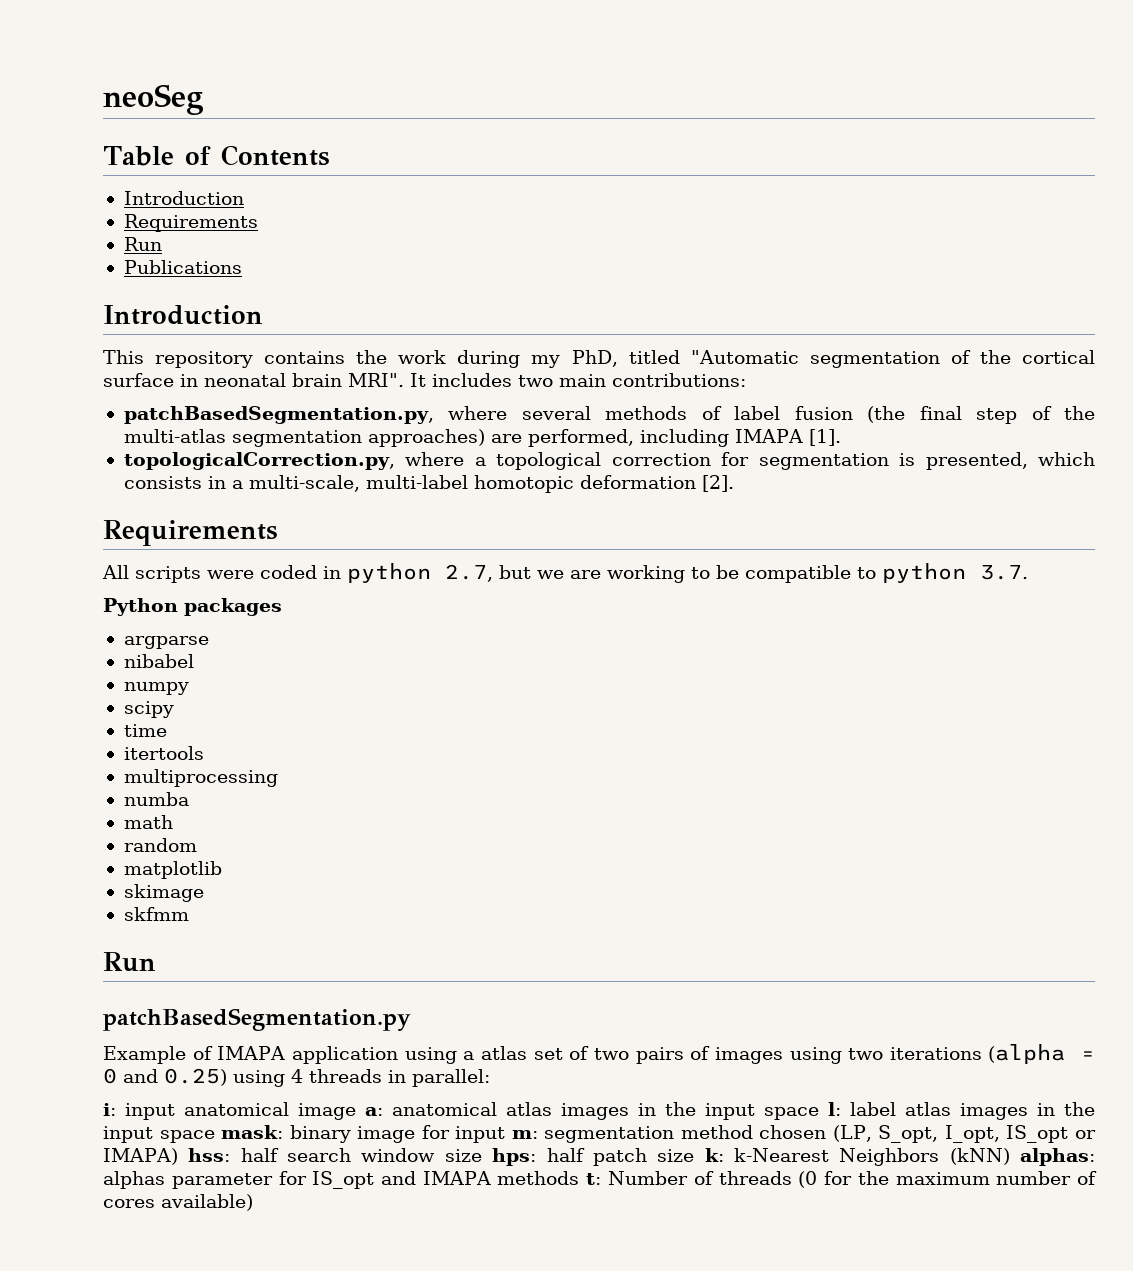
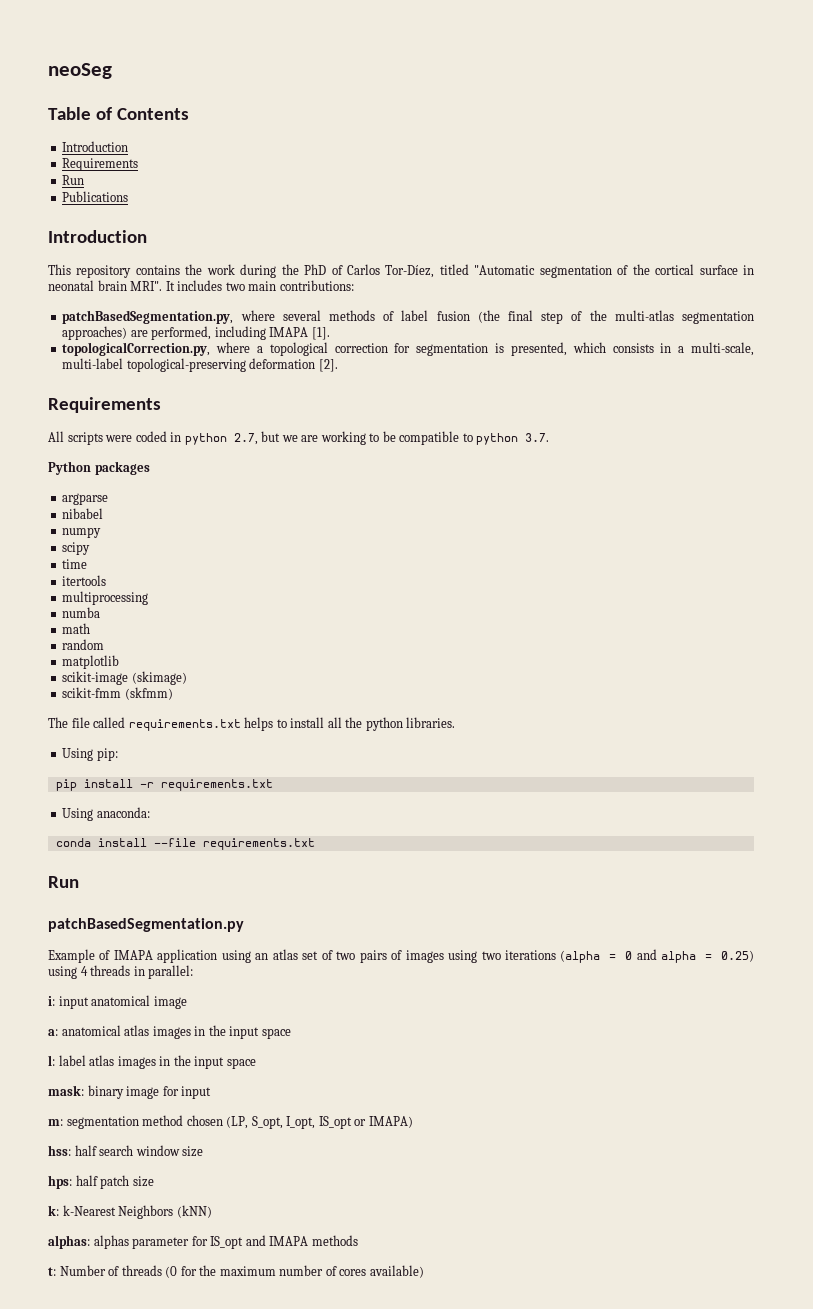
- This repository contains the work during my PhD, titled "Automatic segmentation of the cortical surface in neonatal brain MRI".
+ This repository contains the work during the PhD of Carlos Tor-Díez, titled "Automatic segmentation of the cortical surface in neonatal brain MRI".
- topologicalCorrection.py, where a topological correction for segmentation is presented, which consists in a multi-scale, multi-label homotopic deformation [2].
+ topologicalCorrection.py, where a topological correction for segmentation is presented, which consists in a multi-scale, multi-label topological-preserving deformation [2].
- skimage
- skfmm
+ scikit-image (skimage)
+ scikit-fmm (skfmm)
+ The file called requirements.txt helps to install all the python libraries.
+ Using pip:
+ pip install -r requirements.txt
+ Using anaconda:
+ conda install --file requirements.txt
- Example of IMAPA application using a atlas set of two pairs of images using two iterations (alpha = 0 and 0.25) using 4 threads in parallel:
+ Example of IMAPA application using an atlas set of two pairs of images using two iterations (alpha = 0 and alpha = 0.25) using 4 threads in parallel:
- input anatomical image a:
+ input anatomical image
+ a:
- anatomical atlas images in the input space l:
+ anatomical atlas images in the input space
+ l:
- label atlas images in the input space mask:
+ label atlas images in the input space
+ mask:
- binary image for input m:
+ binary image for input
+ m:
- segmentation method chosen (LP, S_opt, I_opt, IS_opt or IMAPA) hss:
+ segmentation method chosen (LP, S_opt, I_opt, IS_opt or IMAPA)
+ hss:
- half search window size hps:
+ half search window size
+ hps:
- half patch size k:
+ half patch size
+ k:
- k-Nearest Neighbors (kNN) alphas:
+ k-Nearest Neighbors (kNN)
+ alphas:
- alphas parameter for IS_opt and IMAPA methods t:
+ alphas parameter for IS_opt and IMAPA methods
+ t:

